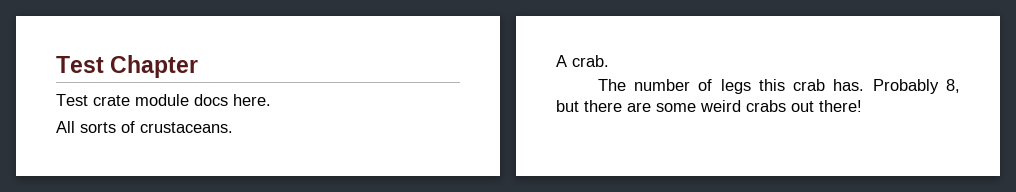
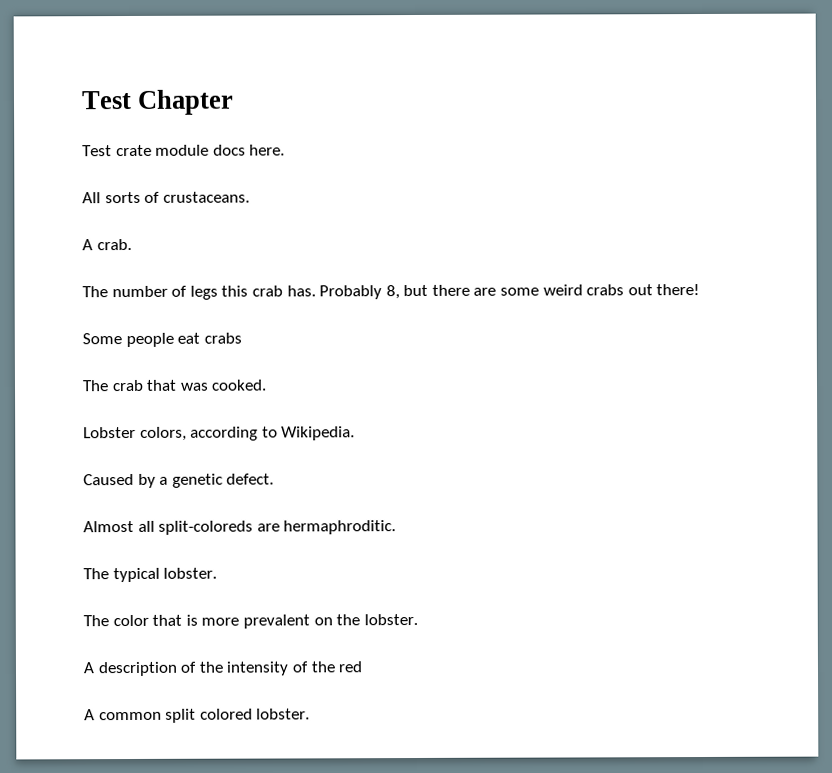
+ Some people eat crabs
+ The crab that was cooked.
+ Lobster colors, according to Wikipedia.
+ Caused by a genetic defect.
+ Almost all split-coloreds are hermaphroditic.
+ The typical lobster.
+ The color that is more prevalent on the lobster.
+ A description of the intensity of the red
+ A common split colored lobster.

